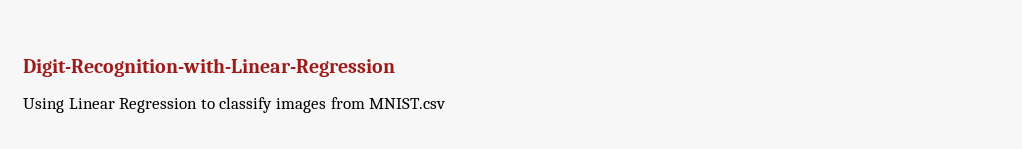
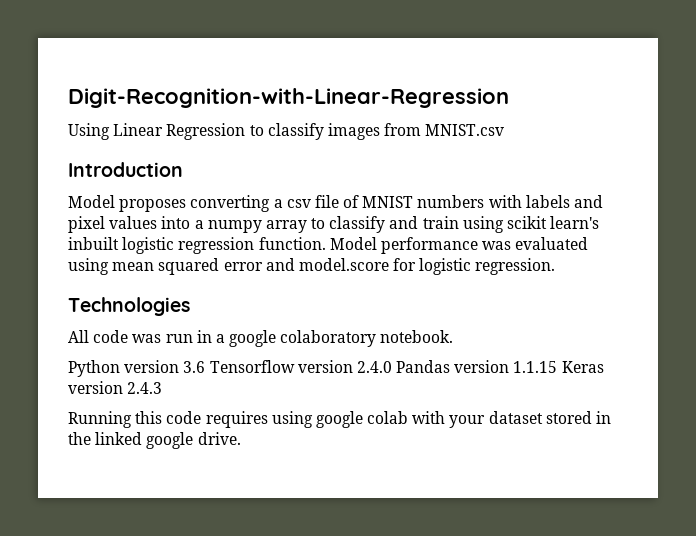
+ Introduction
+ Model proposes converting a csv file of MNIST numbers with labels and pixel values into a numpy array to classify and train using scikit learn's inbuilt logistic regression function. Model performance was evaluated using mean squared error and model.score for logistic regression.
+ Technologies
+ All code was run in a google colaboratory notebook.
+ Python version 3.6 Tensorflow version 2.4.0 Pandas version 1.1.15 Keras version 2.4.3
+ Running this code requires using google colab with your dataset stored in the linked google drive.

